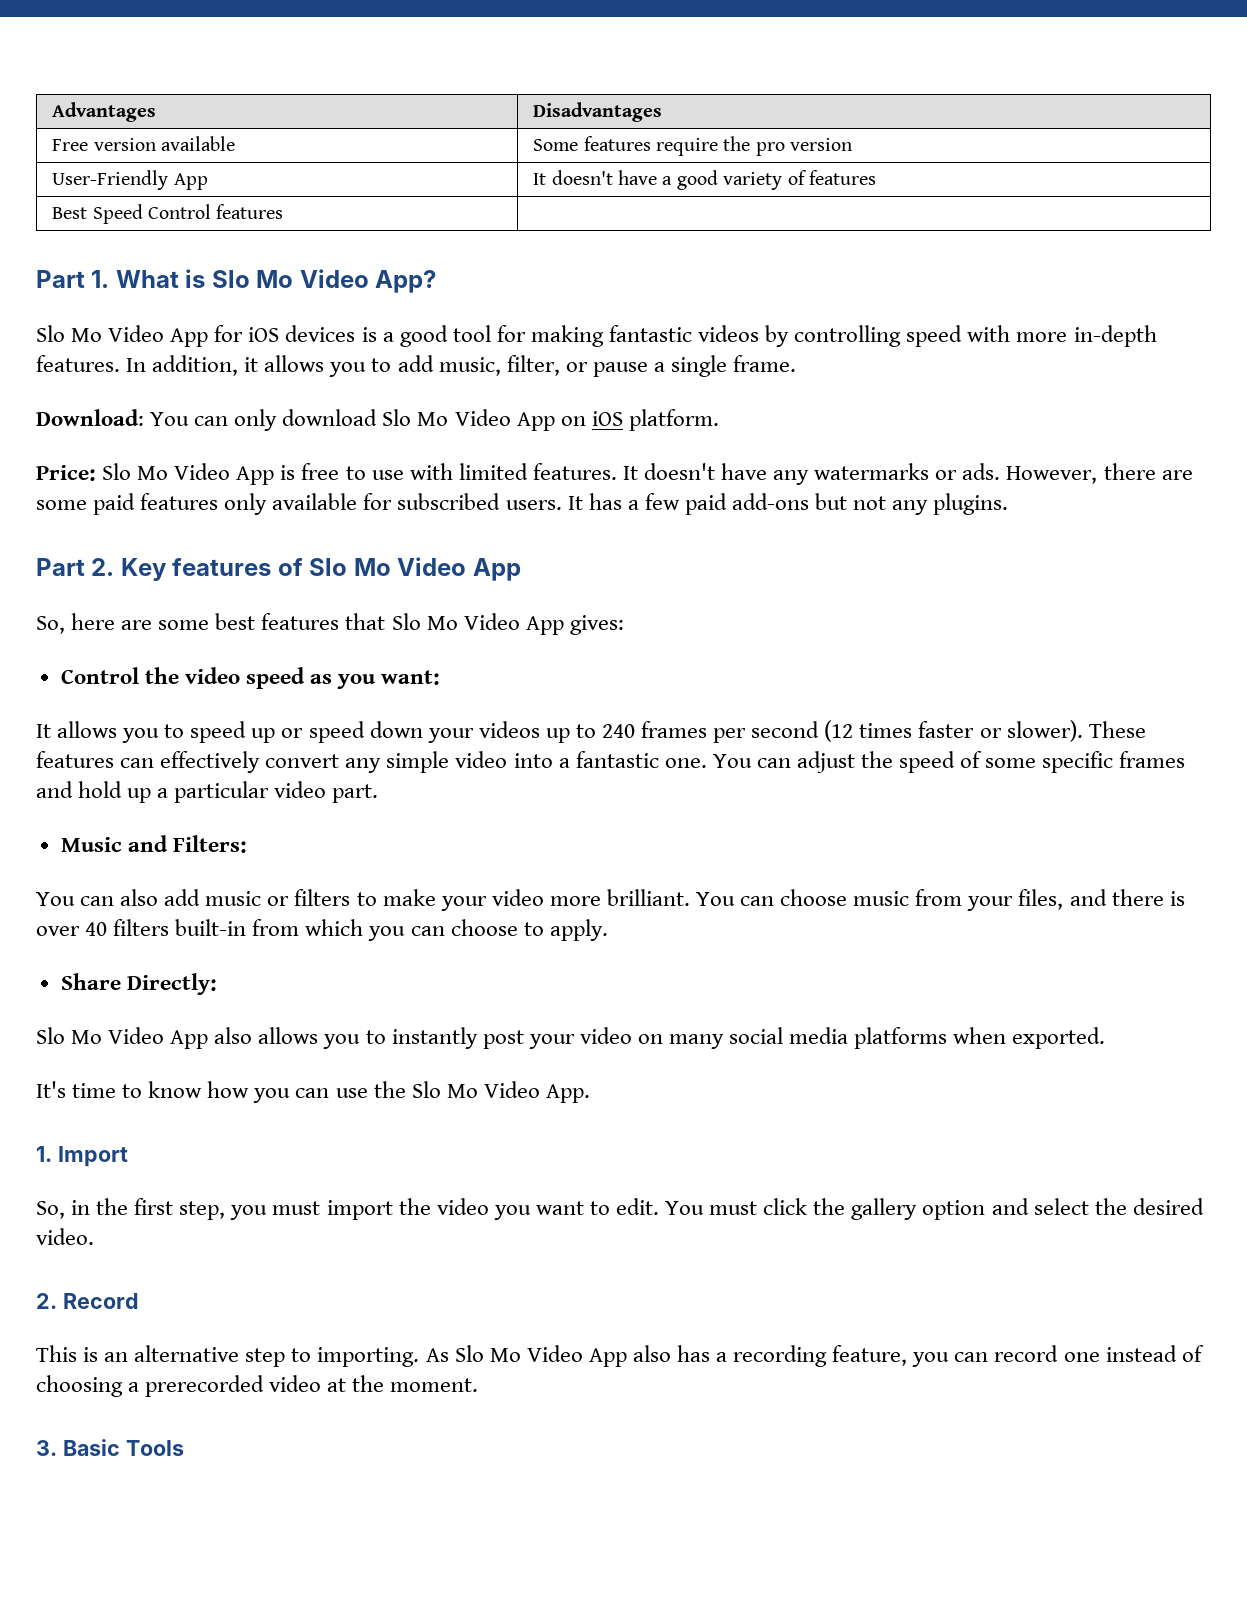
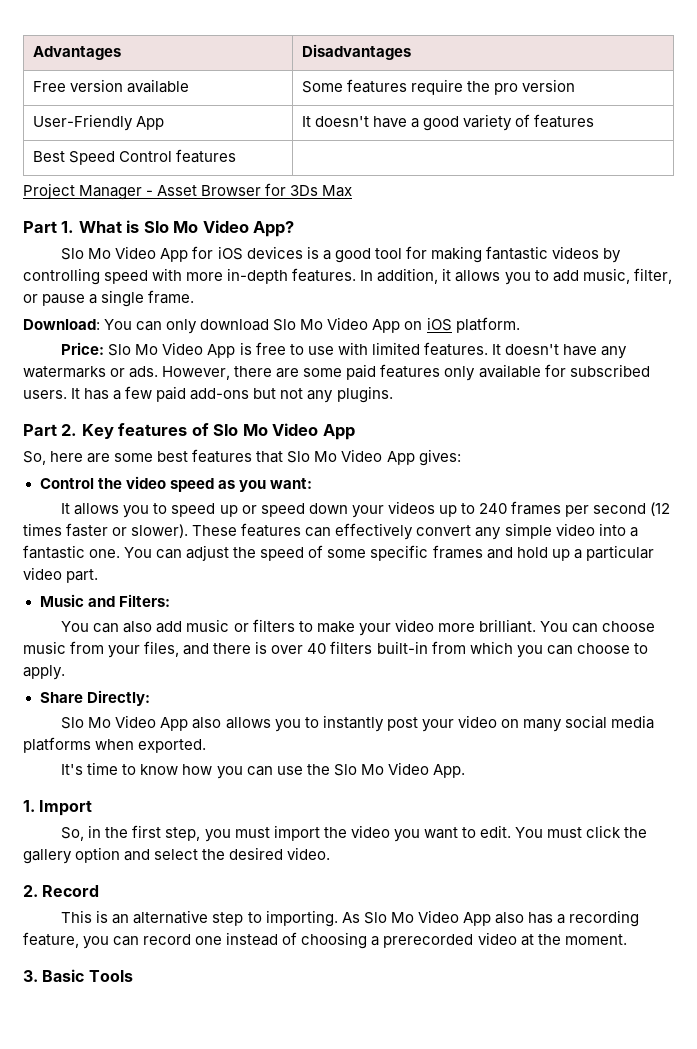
+ Project Manager - Asset Browser for 3Ds Max

